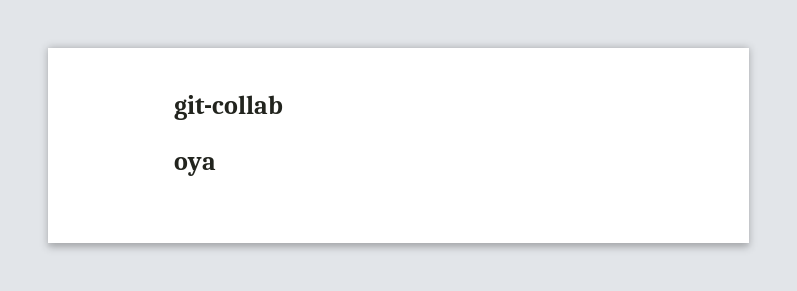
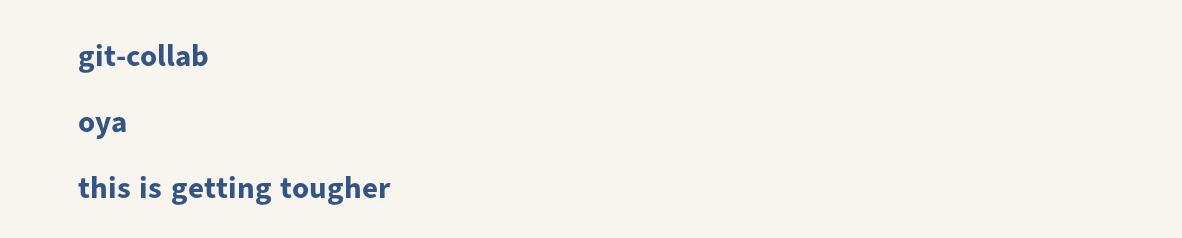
+ this is getting tougher

